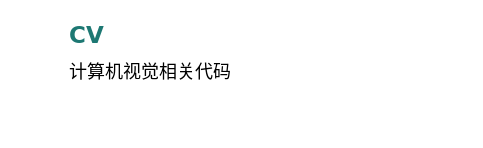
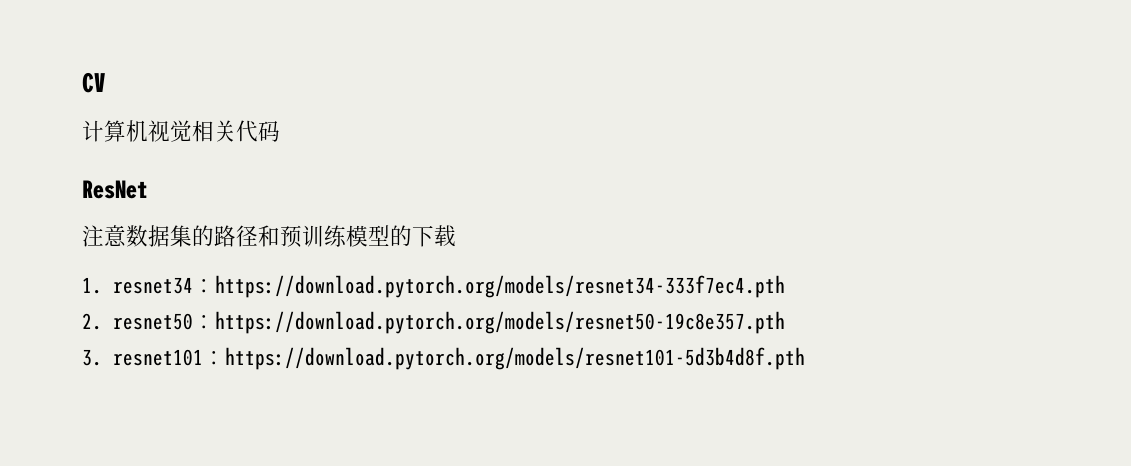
+ ResNet
+ 注意数据集的路径和预训练模型的下载
+ 1. resnet34：https://download.pytorch.org/models/resnet34-333f7ec4.pth
+ 2. resnet50：https://download.pytorch.org/models/resnet50-19c8e357.pth
+ 3. resnet101：https://download.pytorch.org/models/resnet101-5d3b4d8f.pth

